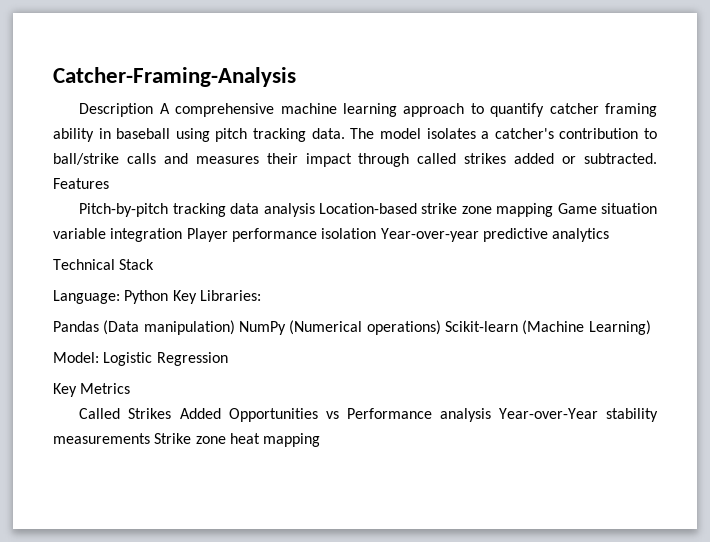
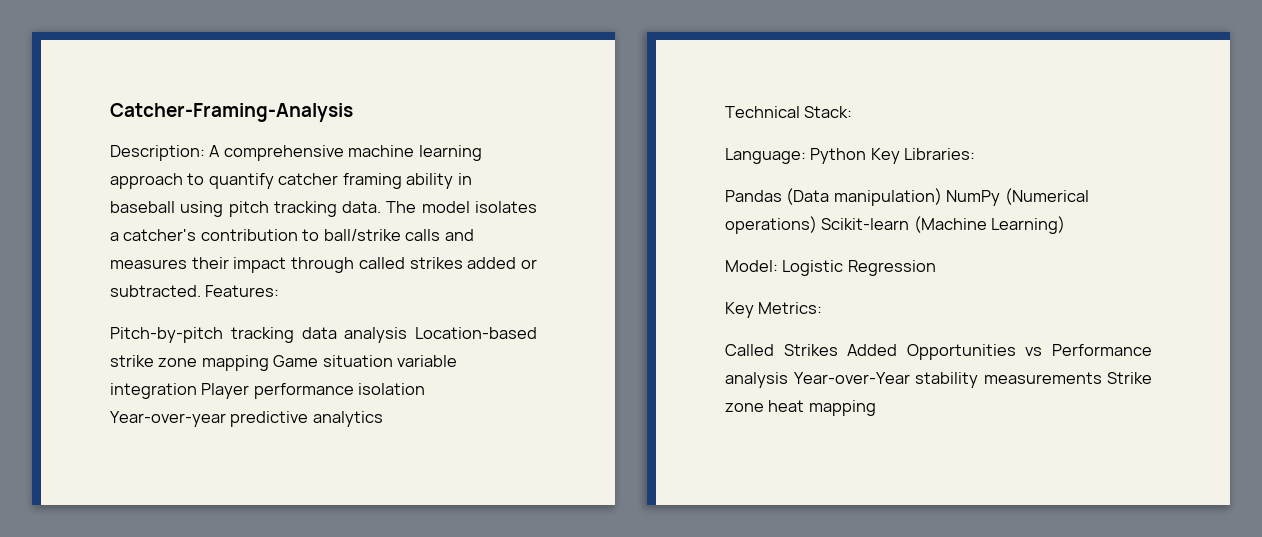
- Description A comprehensive machine learning approach to quantify catcher framing ability in baseball using pitch tracking data.
+ Description: A comprehensive machine learning approach to quantify catcher framing ability in baseball using pitch tracking data.
- Features
+ Features:
- Technical Stack
+ Technical Stack:
- Key Metrics
+ Key Metrics:

